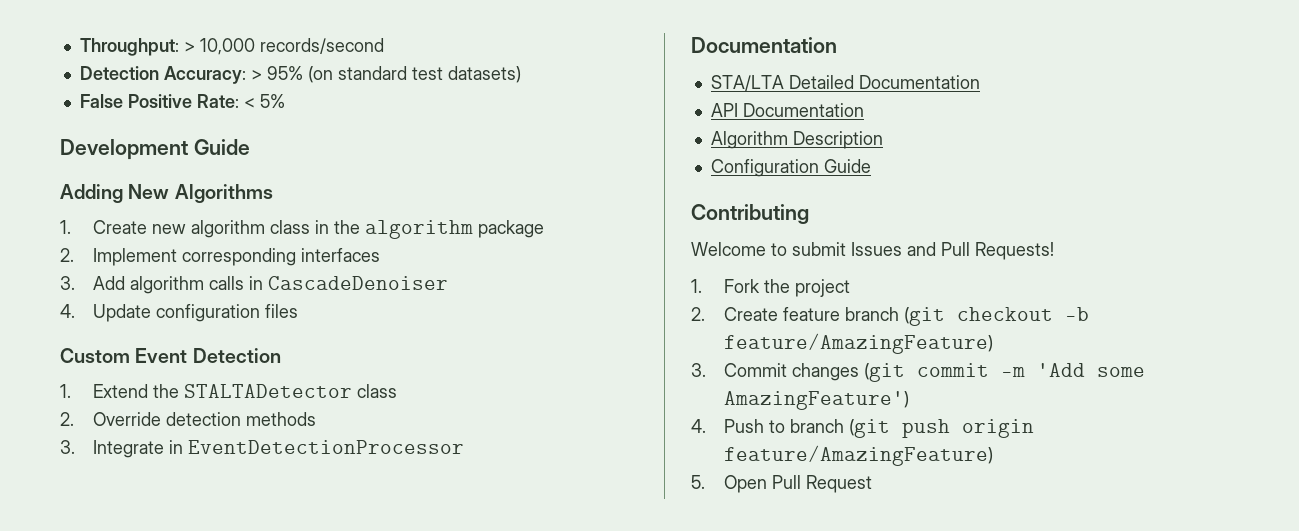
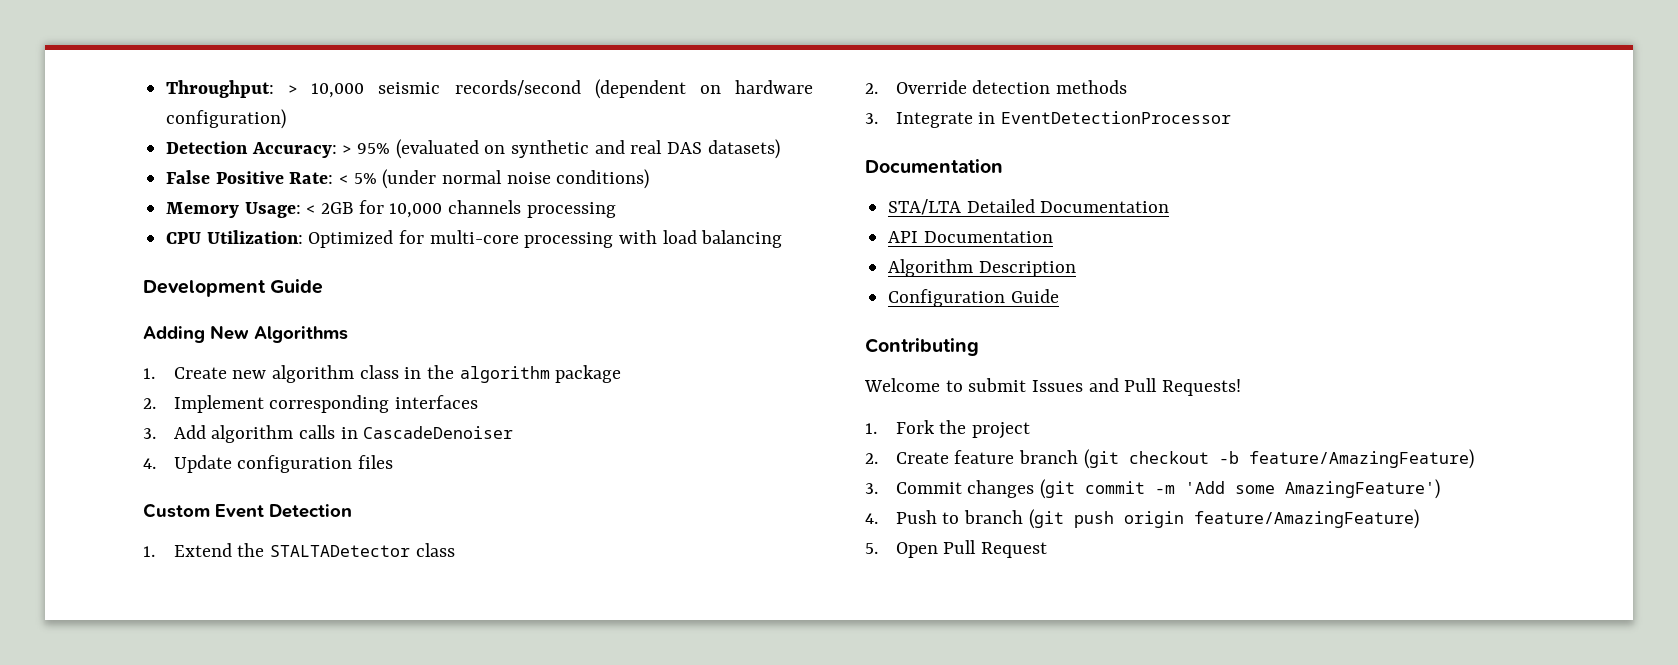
- Throughput: > 10,000 records/second
+ Throughput: > 10,000 seismic records/second (dependent on hardware configuration)
- Detection Accuracy: > 95% (on standard test datasets)
+ Detection Accuracy: > 95% (evaluated on synthetic and real DAS datasets)
- False Positive Rate: < 5%
+ False Positive Rate: < 5% (under normal noise conditions)
+ Memory Usage: < 2GB for 10,000 channels processing
+ CPU Utilization: Optimized for multi-core processing with load balancing

